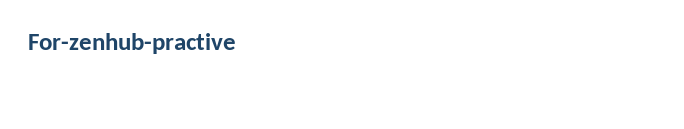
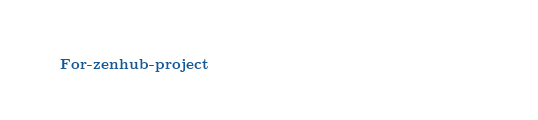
- For-zenhub-practive
+ For-zenhub-project

